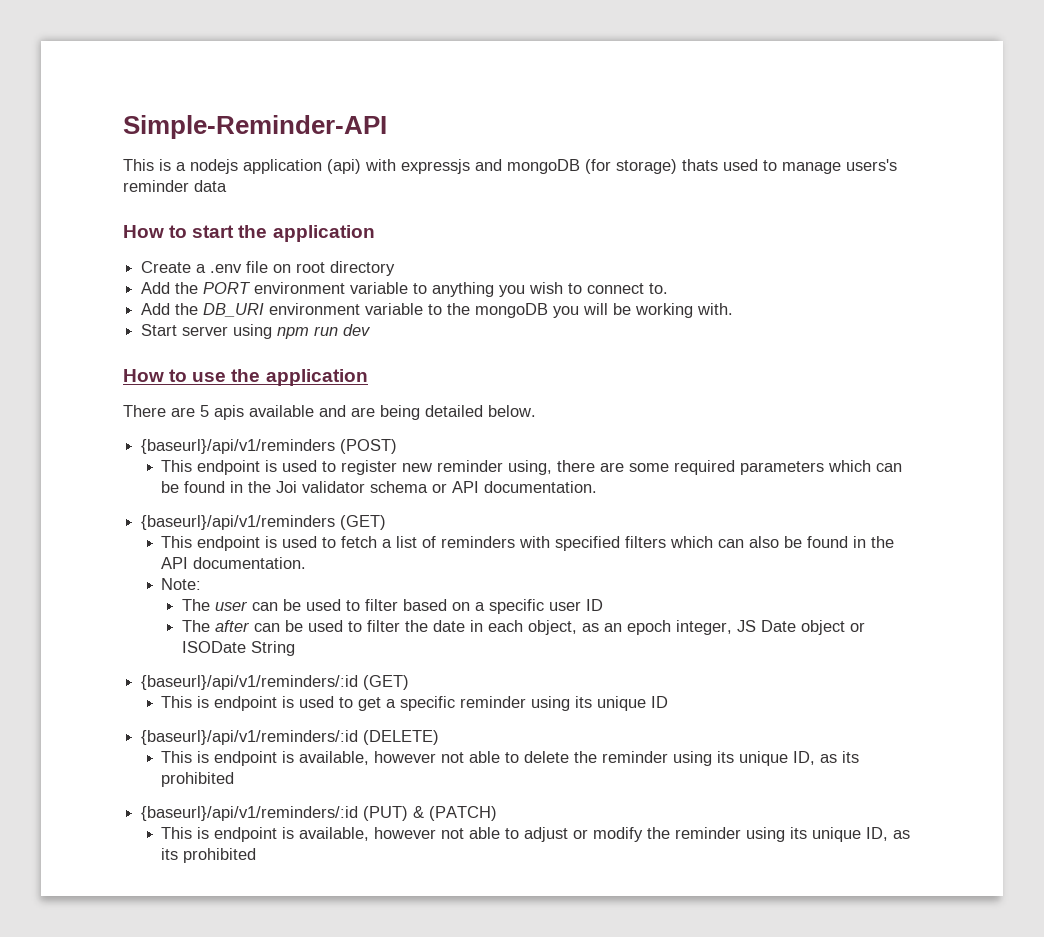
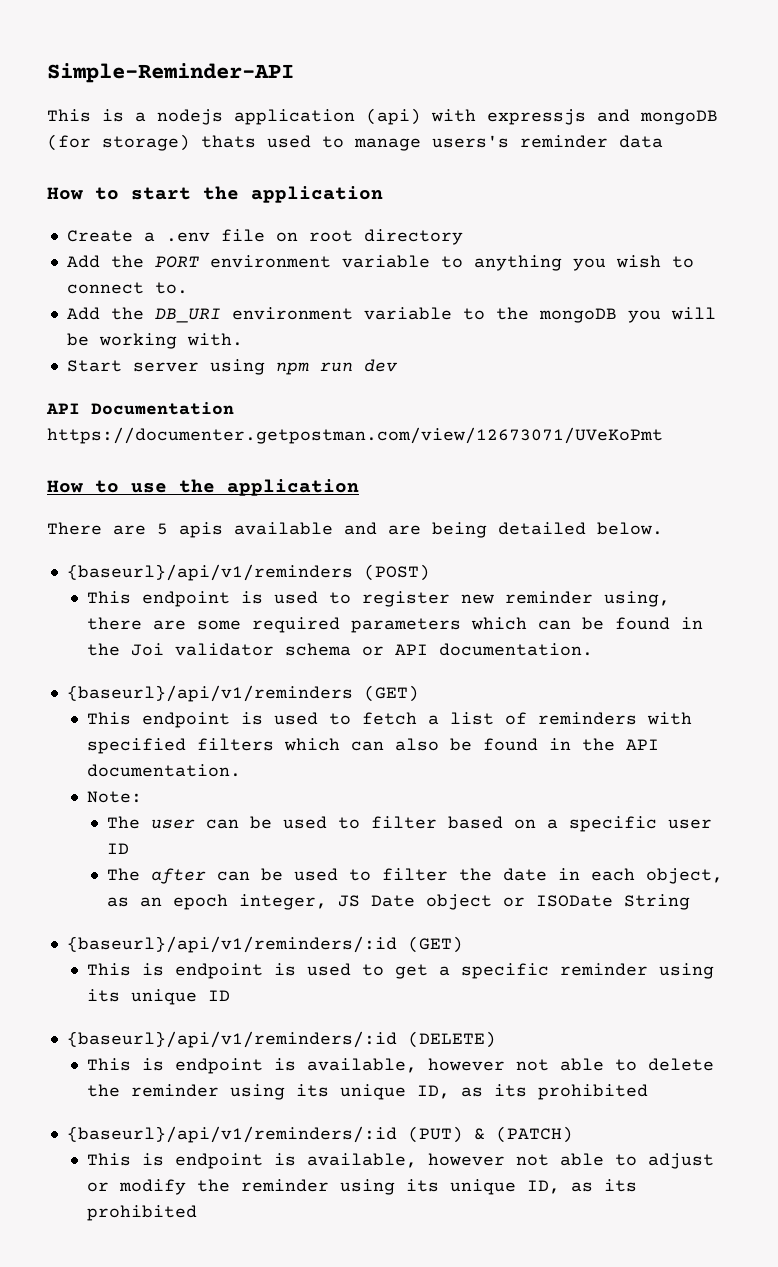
+ API Documentation https://documenter.getpostman.com/view/12673071/UVeKoPmt

